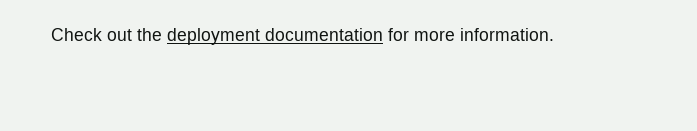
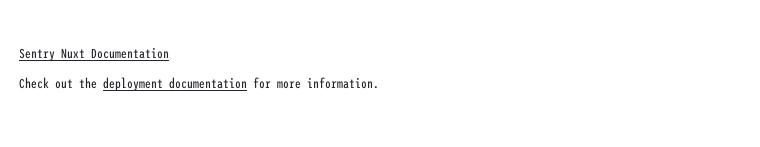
+ Sentry Nuxt Documentation

